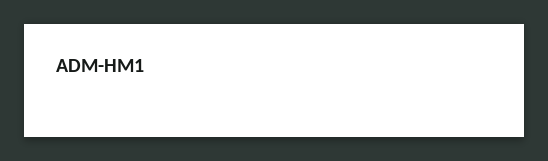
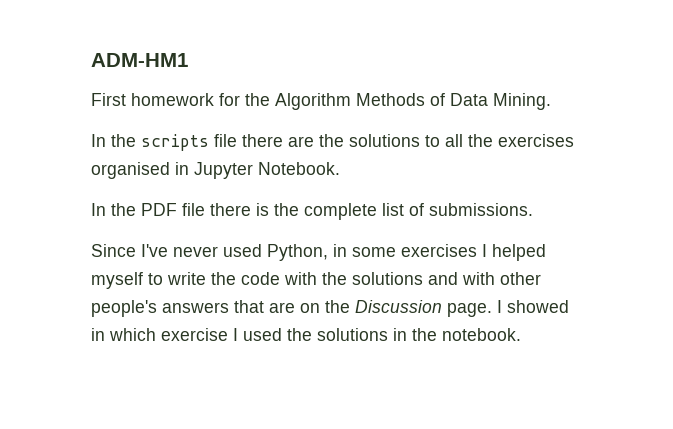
+ First homework for the Algorithm Methods of Data Mining.
+ In the scripts file there are the solutions to all the exercises organised in Jupyter Notebook.
+ In the PDF file there is the complete list of submissions.
+ Since I've never used Python, in some exercises I helped myself to write the code with the solutions and with other people's answers that are on the Discussion page. I showed in which exercise I used the solutions in the notebook.

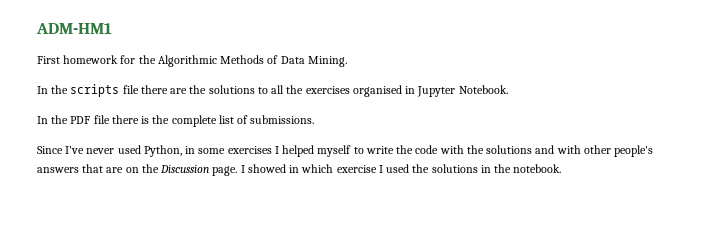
- First homework for the Algorithm Methods of Data Mining.
+ First homework for the Algorithmic Methods of Data Mining.

